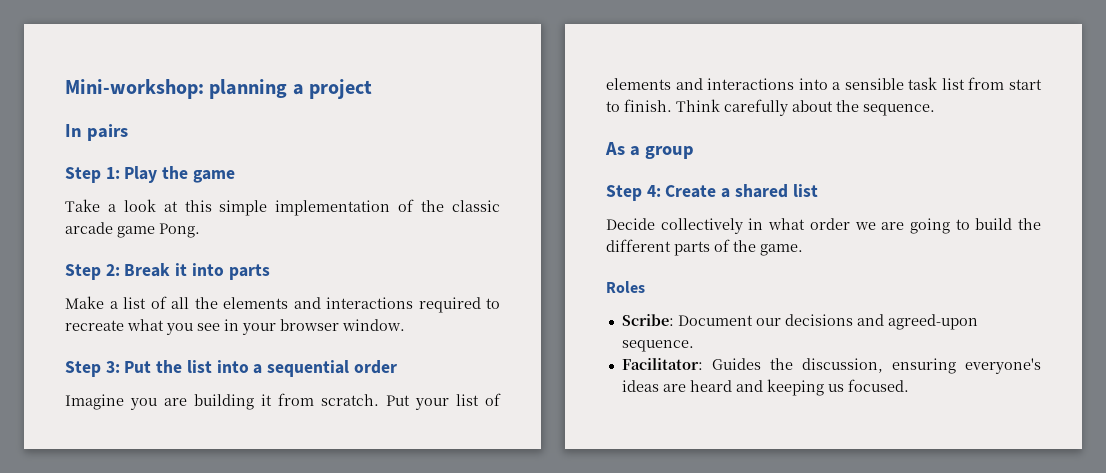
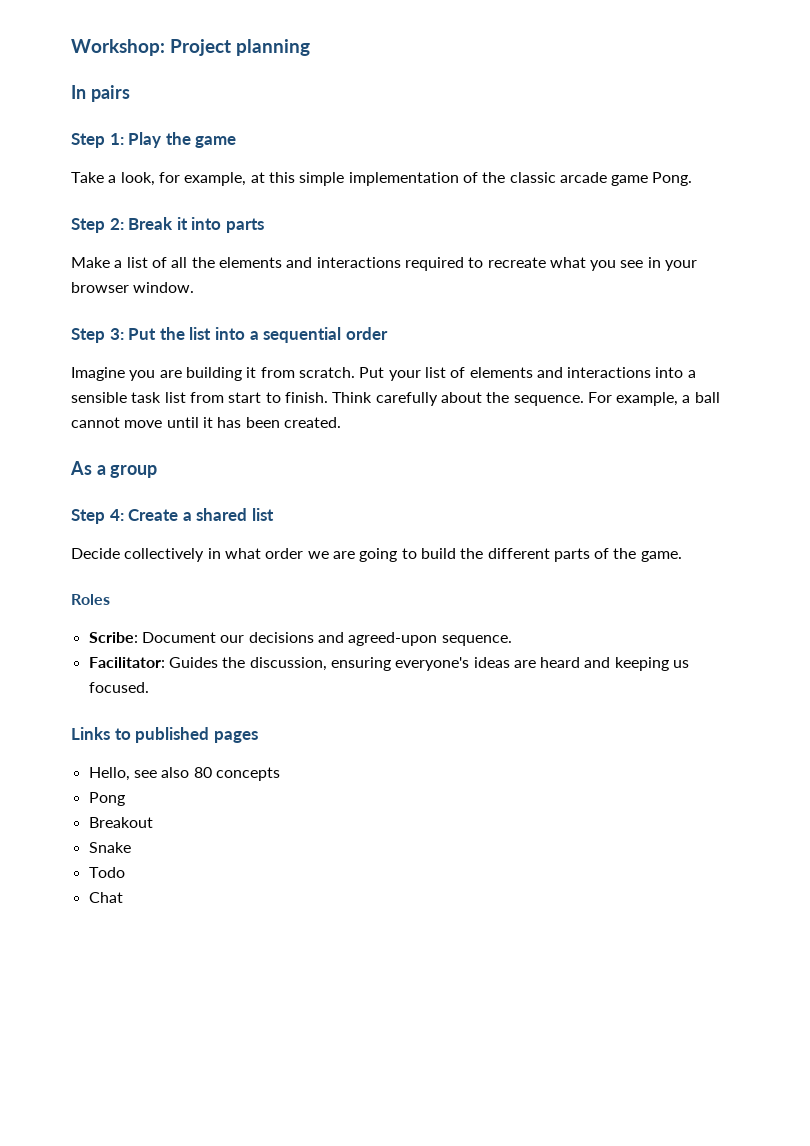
- Mini-workshop: planning a project
+ Workshop: Project planning
- Take a look at this simple implementation of the classic arcade game Pong.
+ Take a look, for example, at this simple implementation of the classic arcade game Pong.
+ For example, a ball cannot move until it has been created.
+ Links to published pages
+ Hello, see also 80 concepts
+ Pong
+ Breakout
+ Snake
+ Todo
+ Chat

